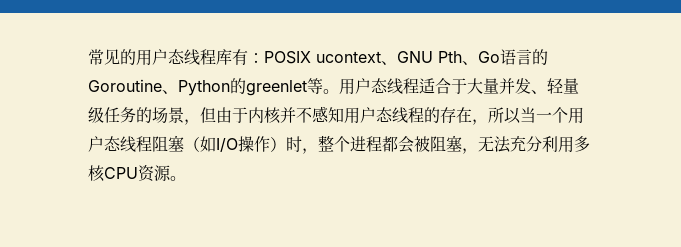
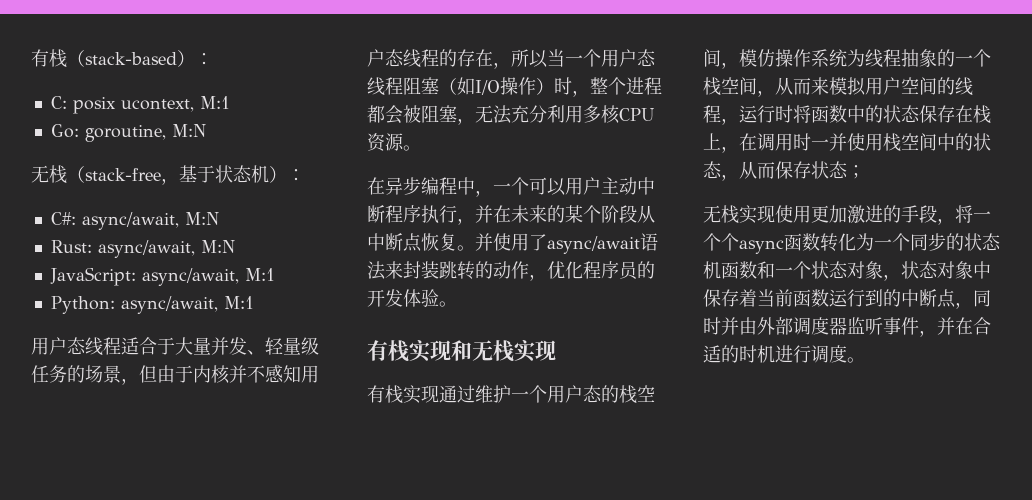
- 常见的用户态线程库有：POSIX ucontext、GNU Pth、Go语言的Goroutine、Python的greenlet等。用户态线程适合于大量并发、轻量级任务的场景，但由于内核并不感知用户态线程的存在，所以当一个用户态线程阻塞（如I/O操作）时，整个进程都会被阻塞，无法充分利用多核CPU资源。
+ 有栈（stack-based）：
+ C: posix ucontext, M:1
+ Go: goroutine, M:N
+ 无栈（stack-free，基于状态机）：
+ C#: async/await, M:N
+ Rust: async/await, M:N
+ JavaScript: async/await, M:1
+ Python: async/await, M:1
+ 用户态线程适合于大量并发、轻量级任务的场景，但由于内核并不感知用户态线程的存在，所以当一个用户态线程阻塞（如I/O操作）时，整个进程都会被阻塞，无法充分利用多核CPU资源。
+ 在异步编程中，一个可以用户主动中断程序执行，并在未来的某个阶段从中断点恢复。并使用了async/await语法来封装跳转的动作，优化程序员的开发体验。
+ 有栈实现和无栈实现
+ 有栈实现通过维护一个用户态的栈空间，模仿操作系统为线程抽象的一个栈空间，从而来模拟用户空间的线程，运行时将函数中的状态保存在栈上，在调用时一并使用栈空间中的状态，从而保存状态；
+ 无栈实现使用更加激进的手段，将一个个async函数转化为一个同步的状态机函数和一个状态对象，状态对象中保存着当前函数运行到的中断点，同时并由外部调度器监听事件，并在合适的时机进行调度。

